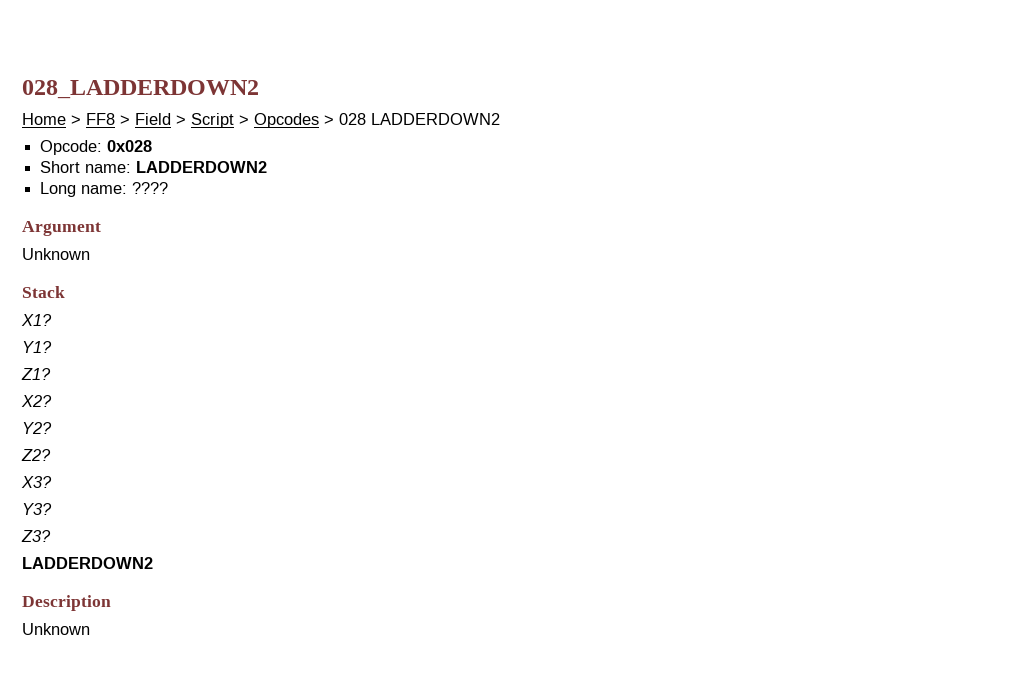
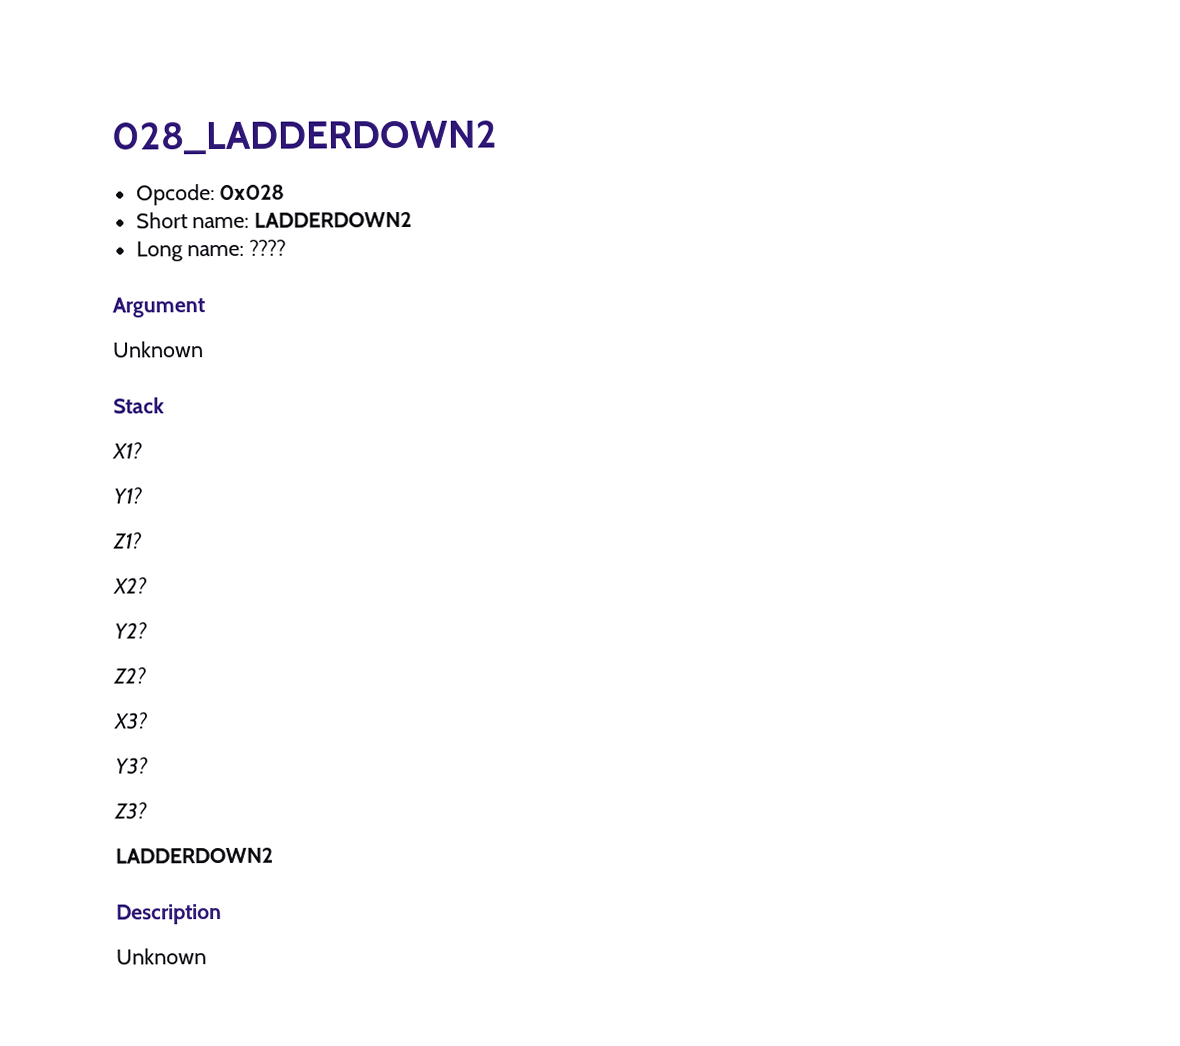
- Home > FF8 > Field > Script > Opcodes > 028 LADDERDOWN2

